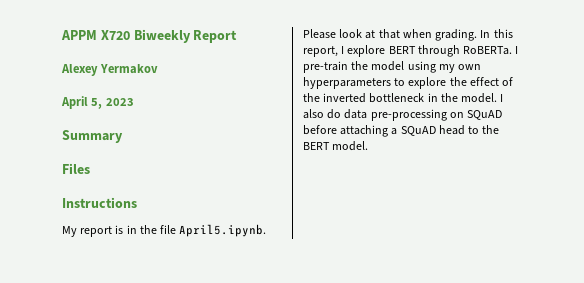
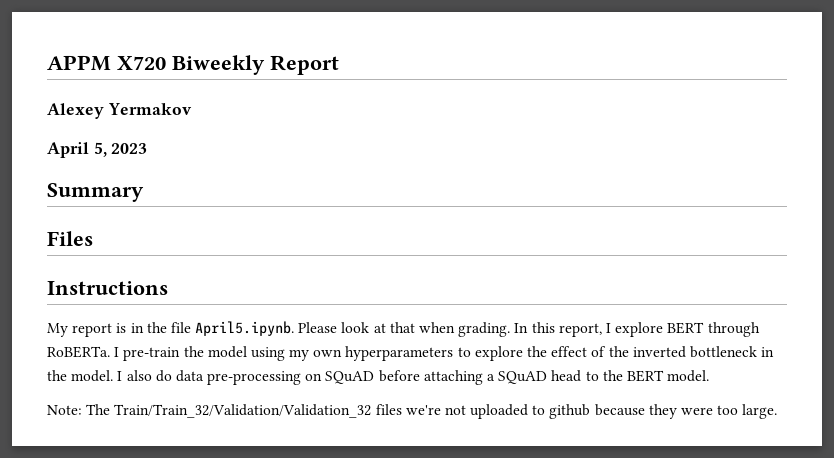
+ Note: The Train/Train_32/Validation/Validation_32 files we're not uploaded to github because they were too large.

